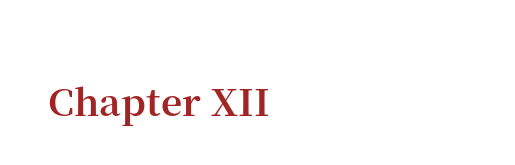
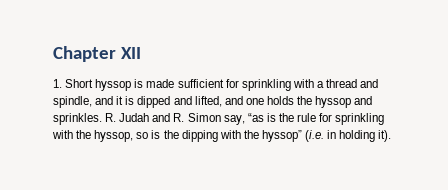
+ 1. Short hyssop is made sufficient for sprinkling with a thread and spindle, and it is dipped and lifted, and one holds the hyssop and sprinkles. R. Judah and R. Simon say, “as is the rule for sprinkling with the hyssop, so is the dipping with the hyssop” (i.e. in holding it).

